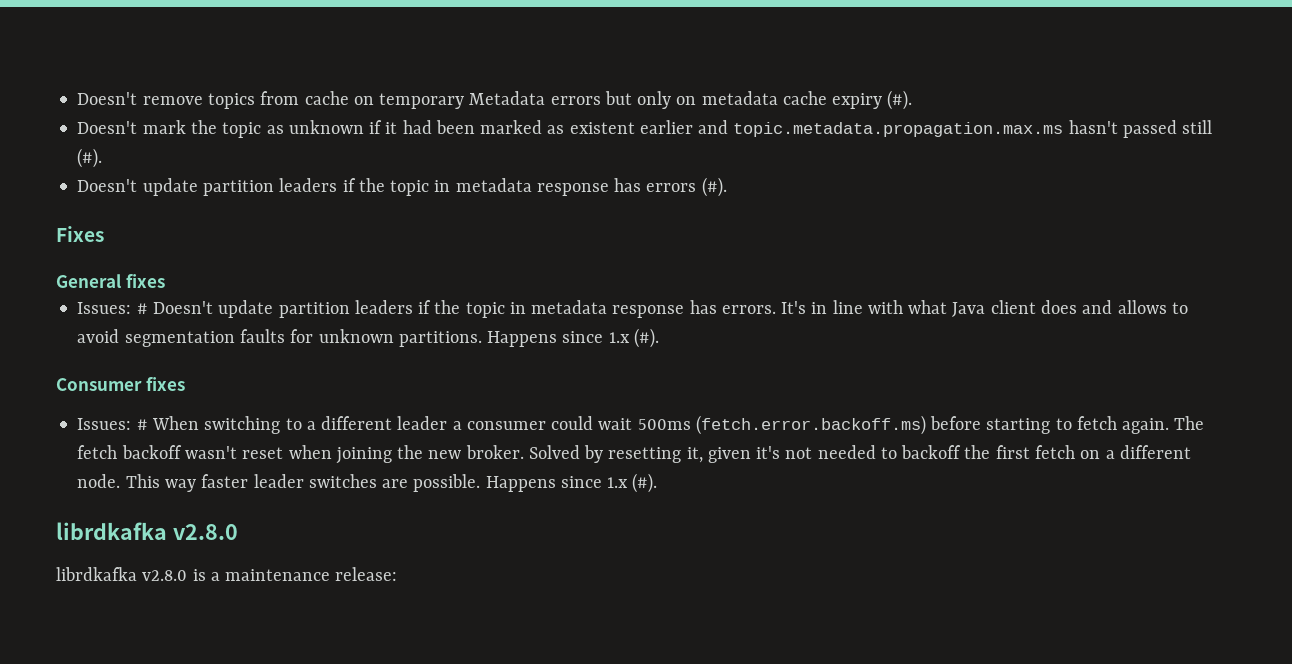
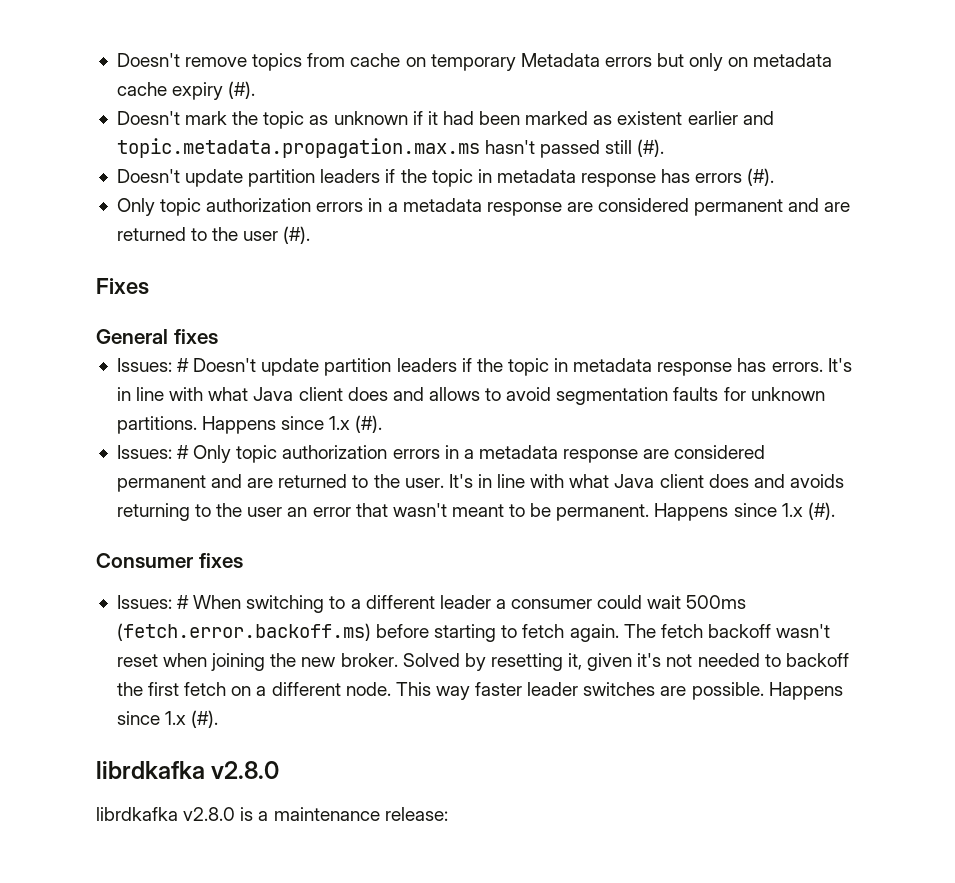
+ Only topic authorization errors in a metadata response are considered permanent and are returned to the user (#).
+ Issues: # Only topic authorization errors in a metadata response are considered permanent and are returned to the user. It's in line with what Java client does and avoids returning to the user an error that wasn't meant to be permanent. Happens since 1.x (#).

